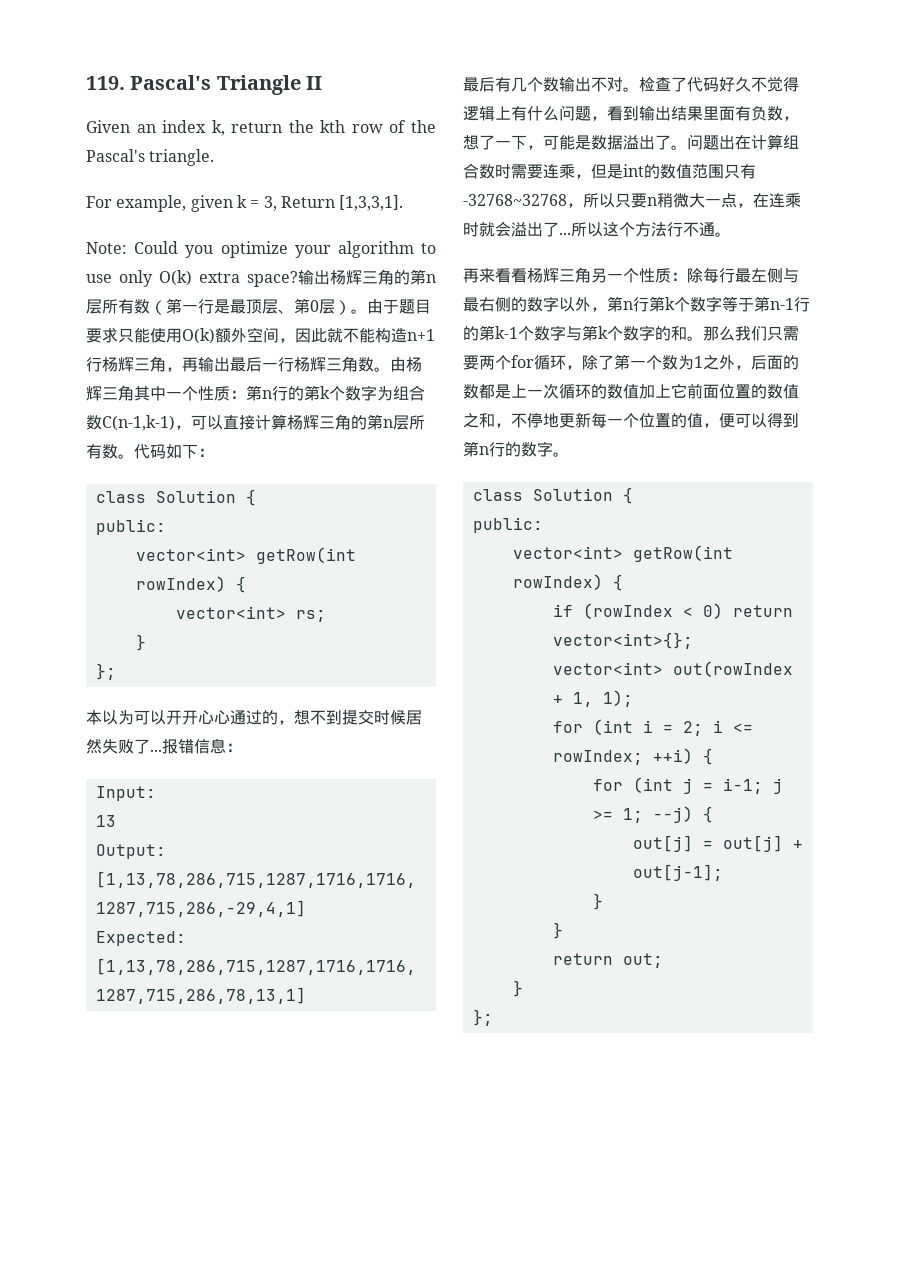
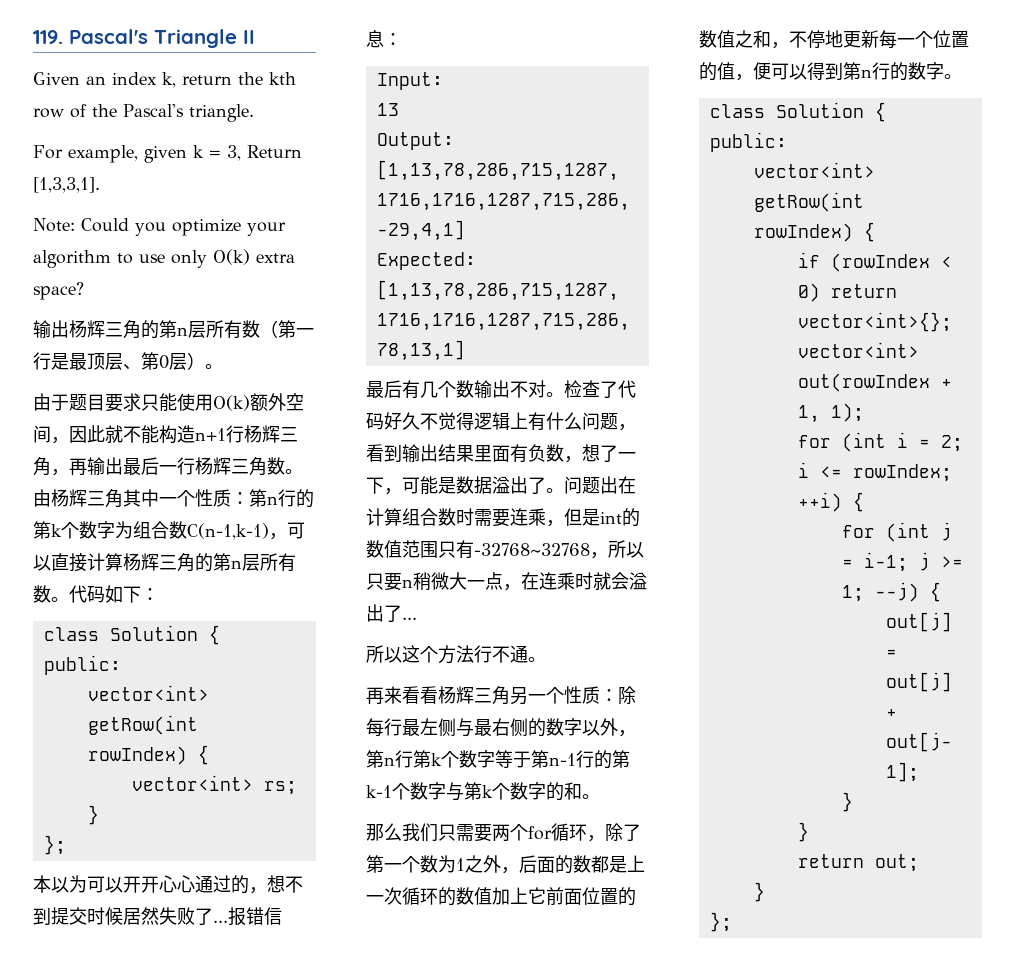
- Note: Could you optimize your algorithm to use only O(k) extra space?输出杨辉三角的第n层所有数（第一行是最顶层、第0层）。由于题目要求只能使用O(k)额外空间，因此就不能构造n+1行杨辉三角，再输出最后一行杨辉三角数。
+ Note: Could you optimize your algorithm to use only O(k) extra space?
+ 输出杨辉三角的第n层所有数（第一行是最顶层、第0层）。
+ 由于题目要求只能使用O(k)额外空间，因此就不能构造n+1行杨辉三角，再输出最后一行杨辉三角数。
- 问题出在计算组合数时需要连乘，但是int的数值范围只有-32768~32768，所以只要n稍微大一点，在连乘时就会溢出了...所以这个方法行不通。
+ 问题出在计算组合数时需要连乘，但是int的数值范围只有-32768~32768，所以只要n稍微大一点，在连乘时就会溢出了...
+ 所以这个方法行不通。
- 除每行最左侧与最右侧的数字以外，第n行第k个数字等于第n-1行的第k-1个数字与第k个数字的和。那么我们只需要两个for循环，除了第一个数为1之外，后面的数都是上一次循环的数值加上它前面位置的数值之和，不停地更新每一个位置的值，便可以得到第n行的数字。
+ 除每行最左侧与最右侧的数字以外，第n行第k个数字等于第n-1行的第k-1个数字与第k个数字的和。
+ 那么我们只需要两个for循环，除了第一个数为1之外，后面的数都是上一次循环的数值加上它前面位置的数值之和，不停地更新每一个位置的值，便可以得到第n行的数字。

